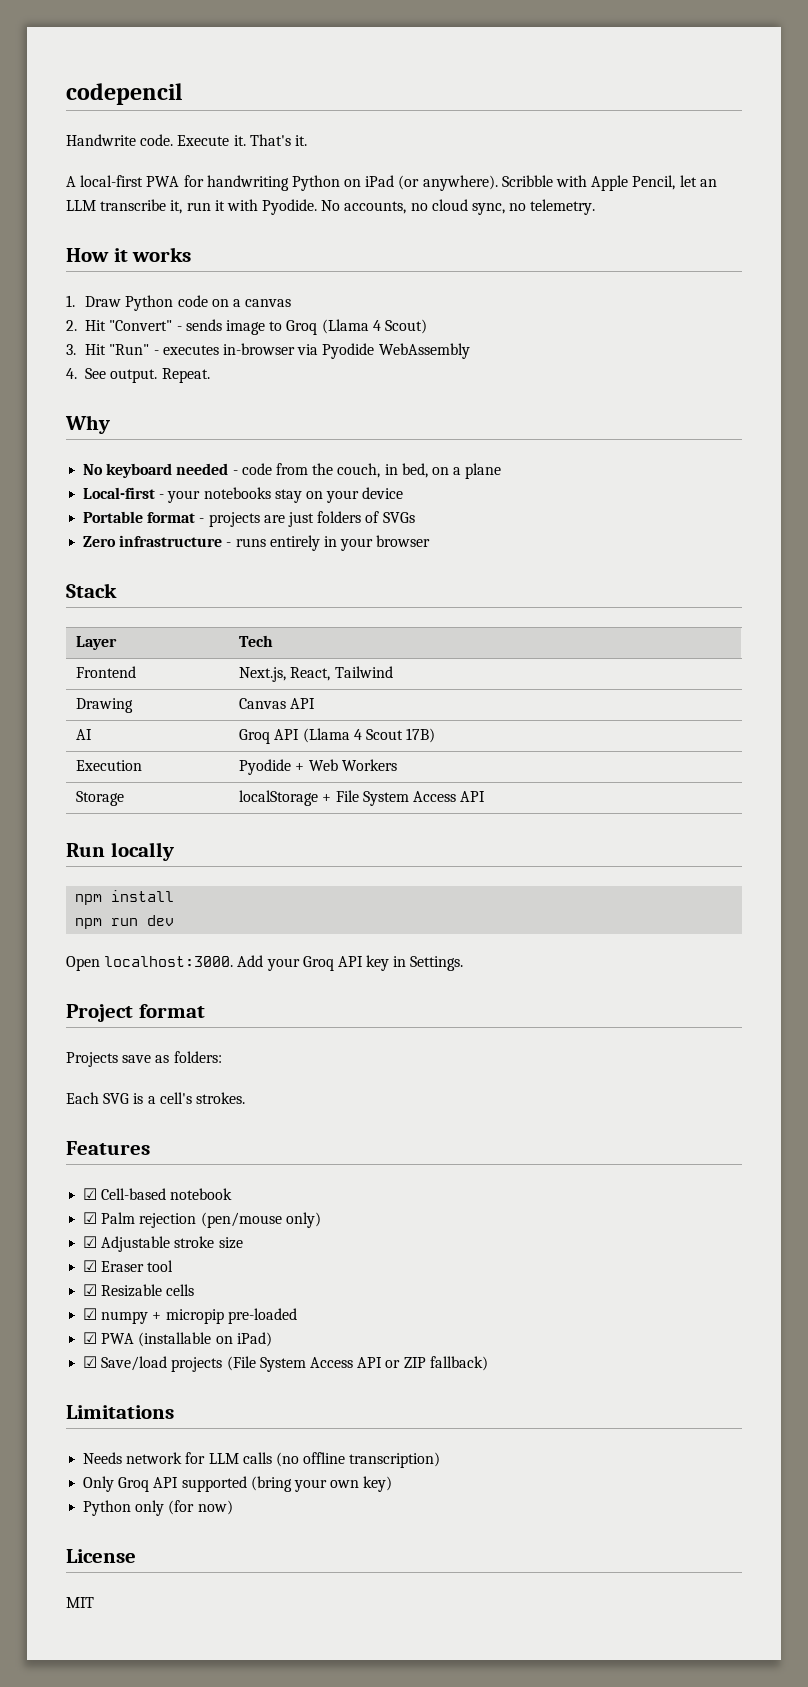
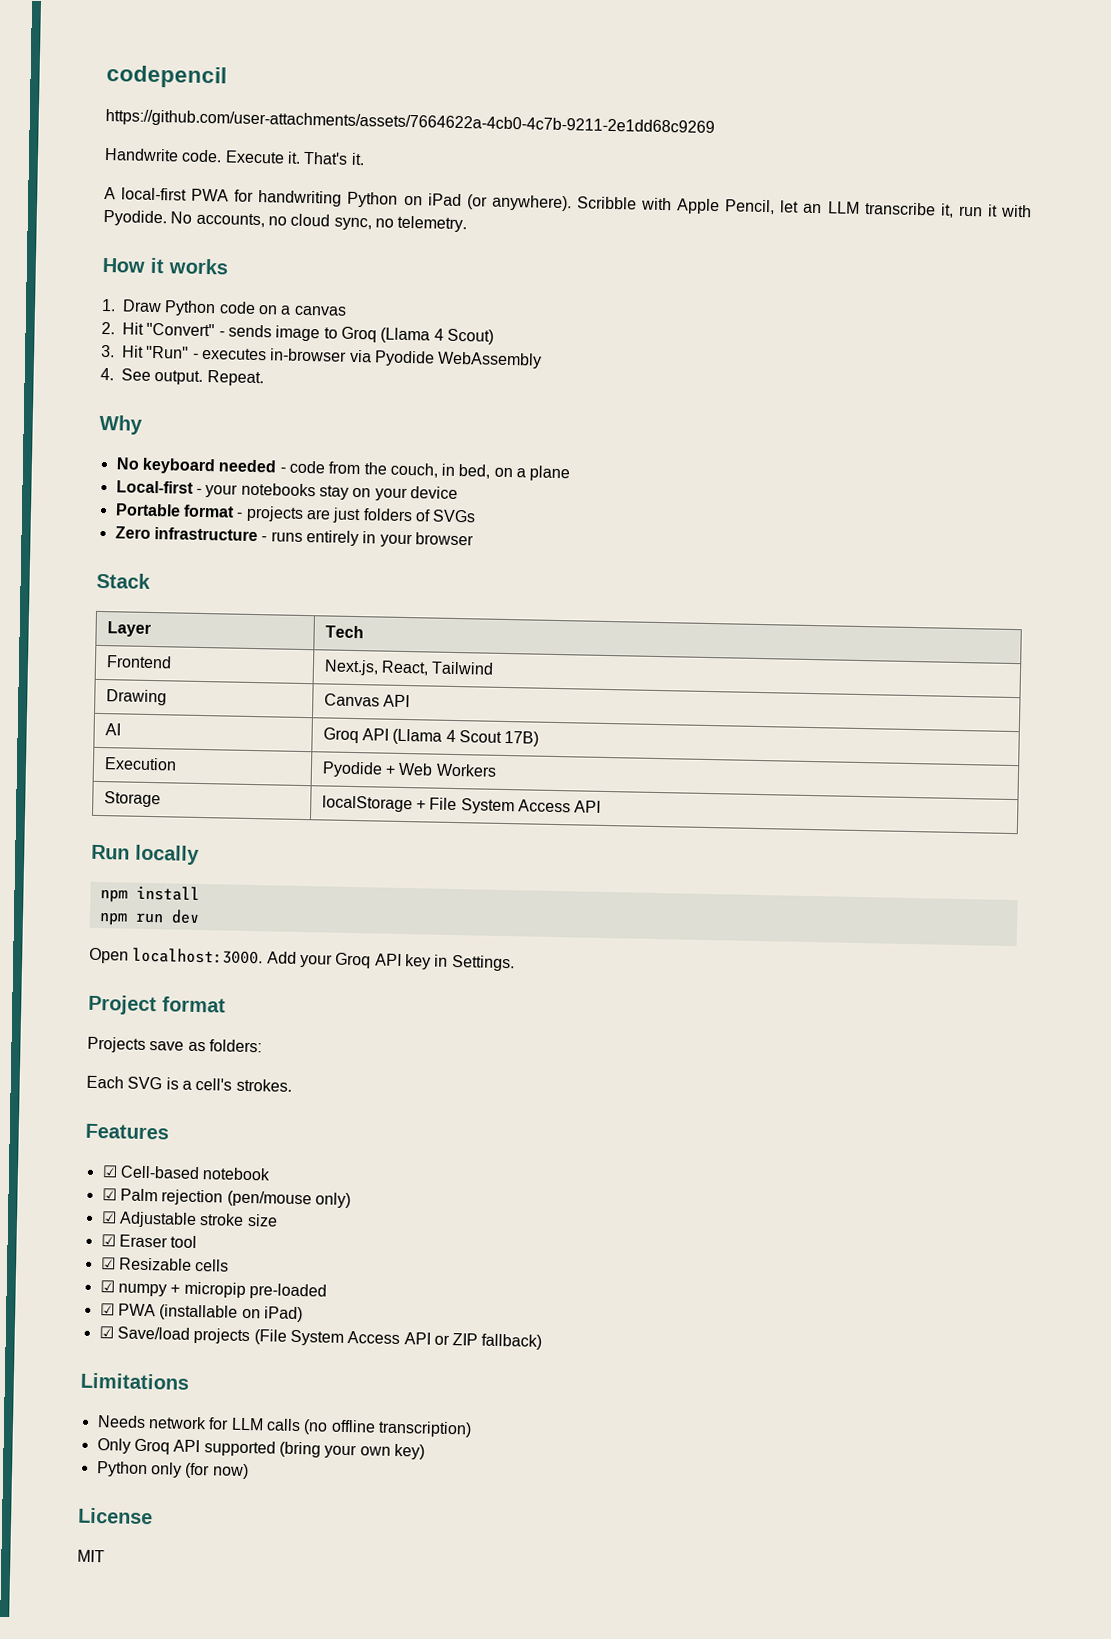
+ https://github.com/user-attachments/assets/7664622a-4cb0-4c7b-9211-2e1dd68c9269

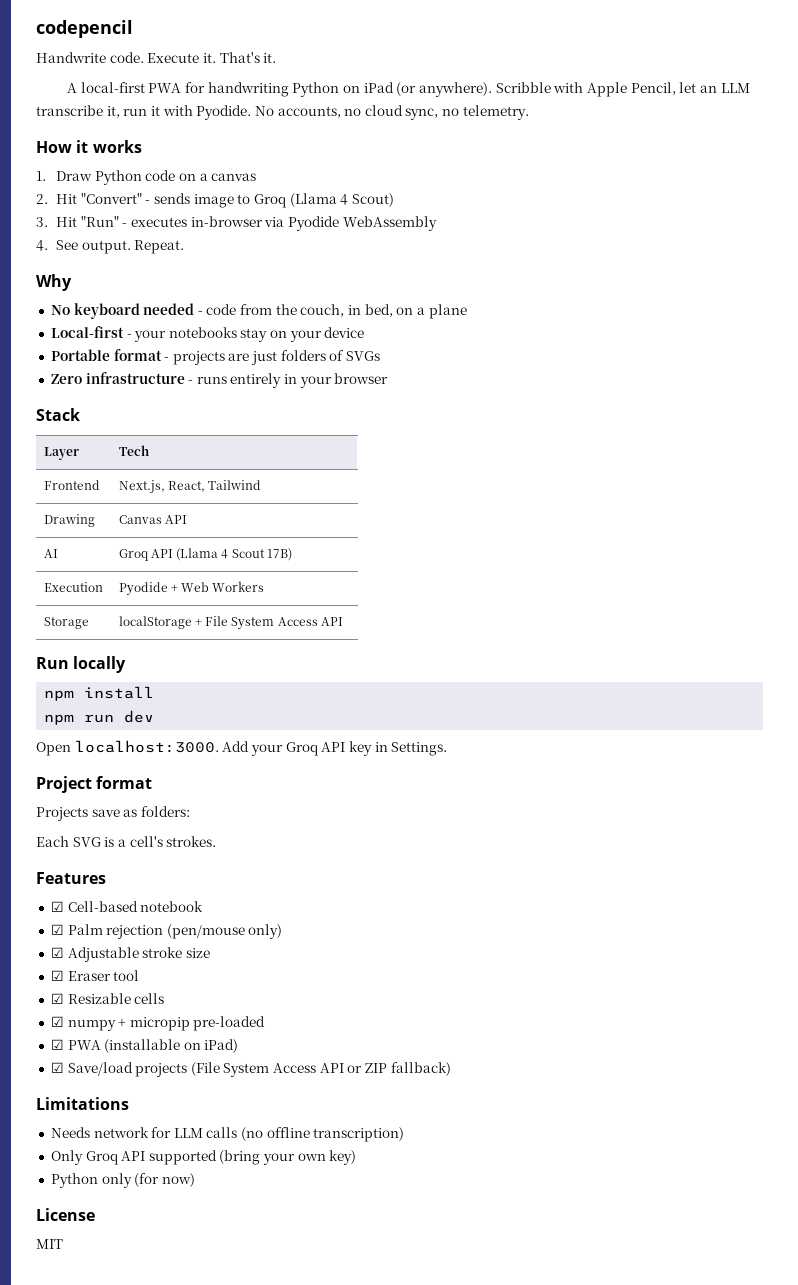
- https://github.com/user-attachments/assets/7664622a-4cb0-4c7b-9211-2e1dd68c9269

